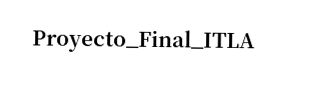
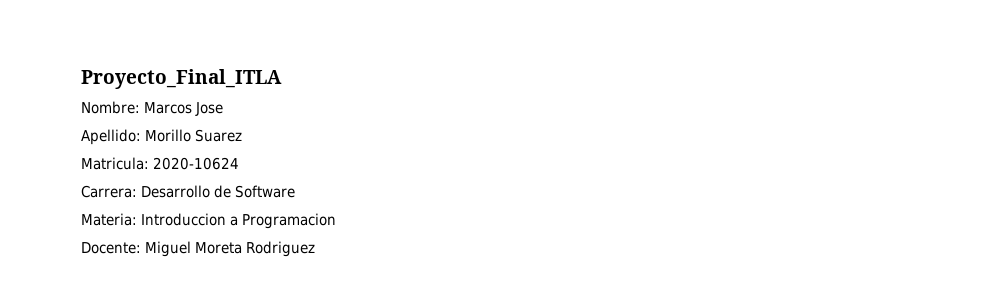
+ Nombre: Marcos Jose
+ Apellido: Morillo Suarez
+ Matricula: 2020-10624
+ Carrera: Desarrollo de Software
+ Materia: Introduccion a Programacion
+ Docente: Miguel Moreta Rodriguez

